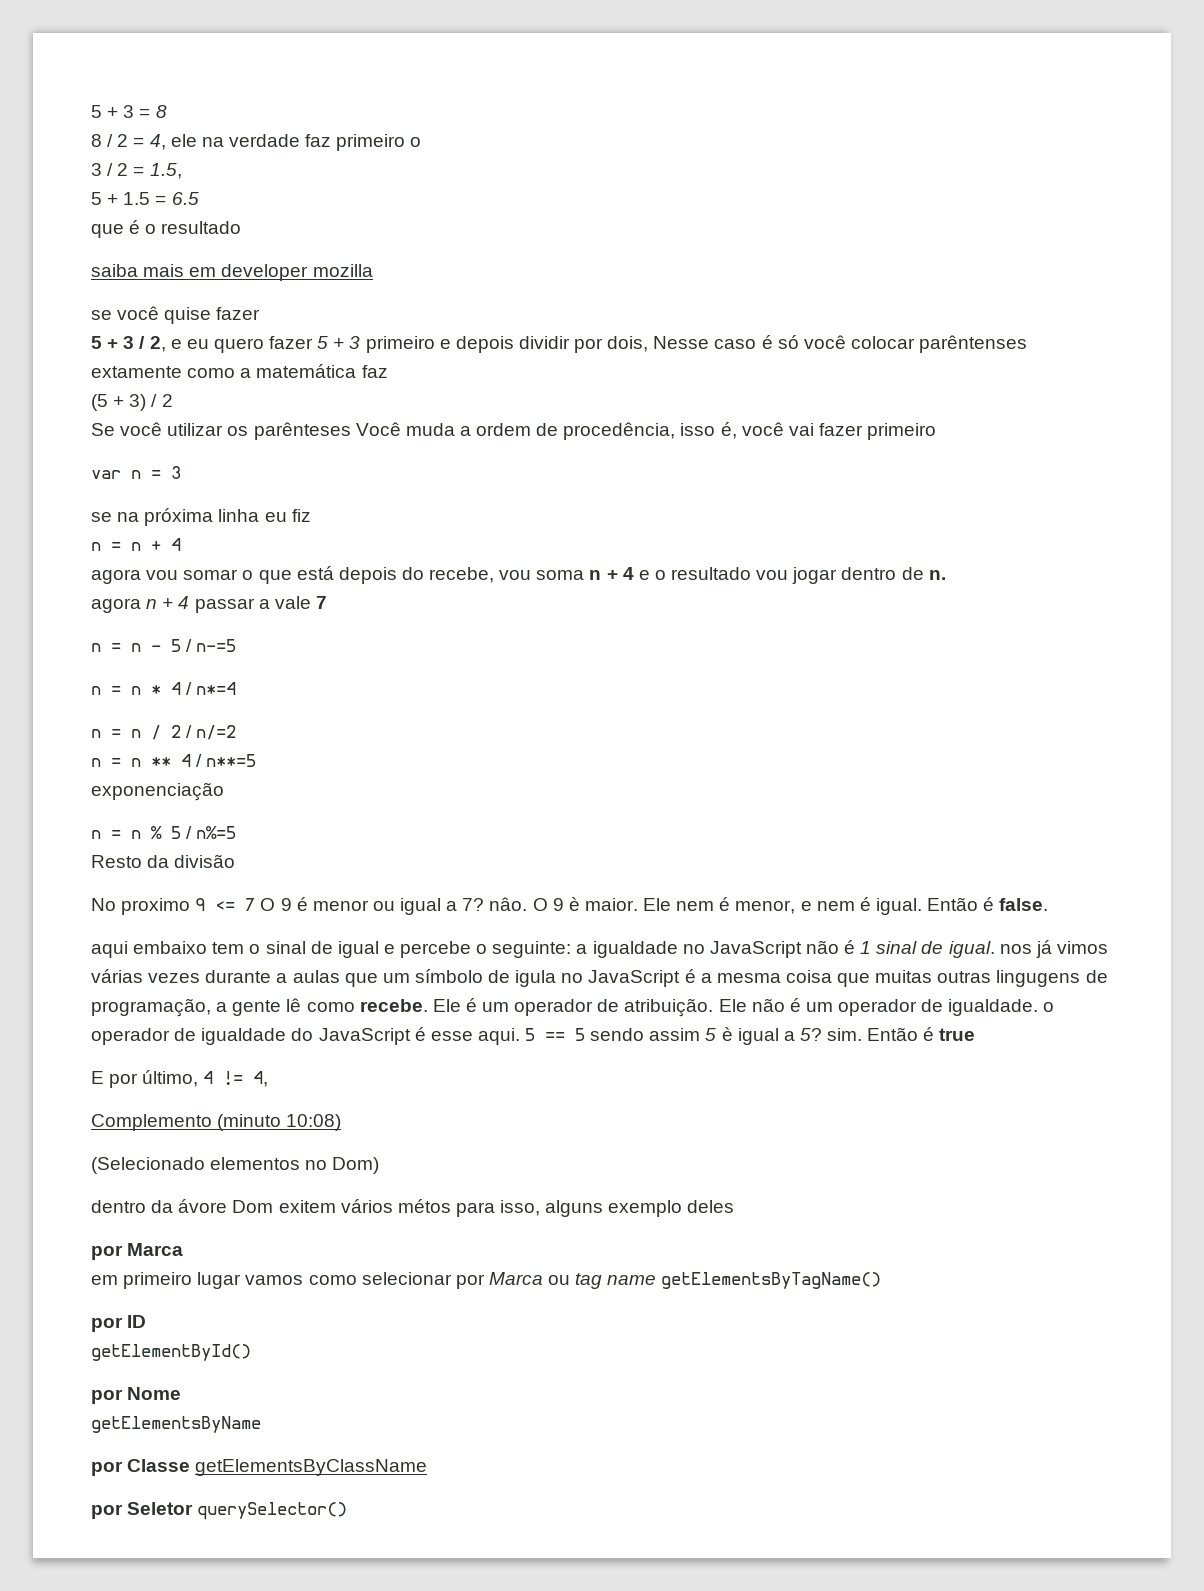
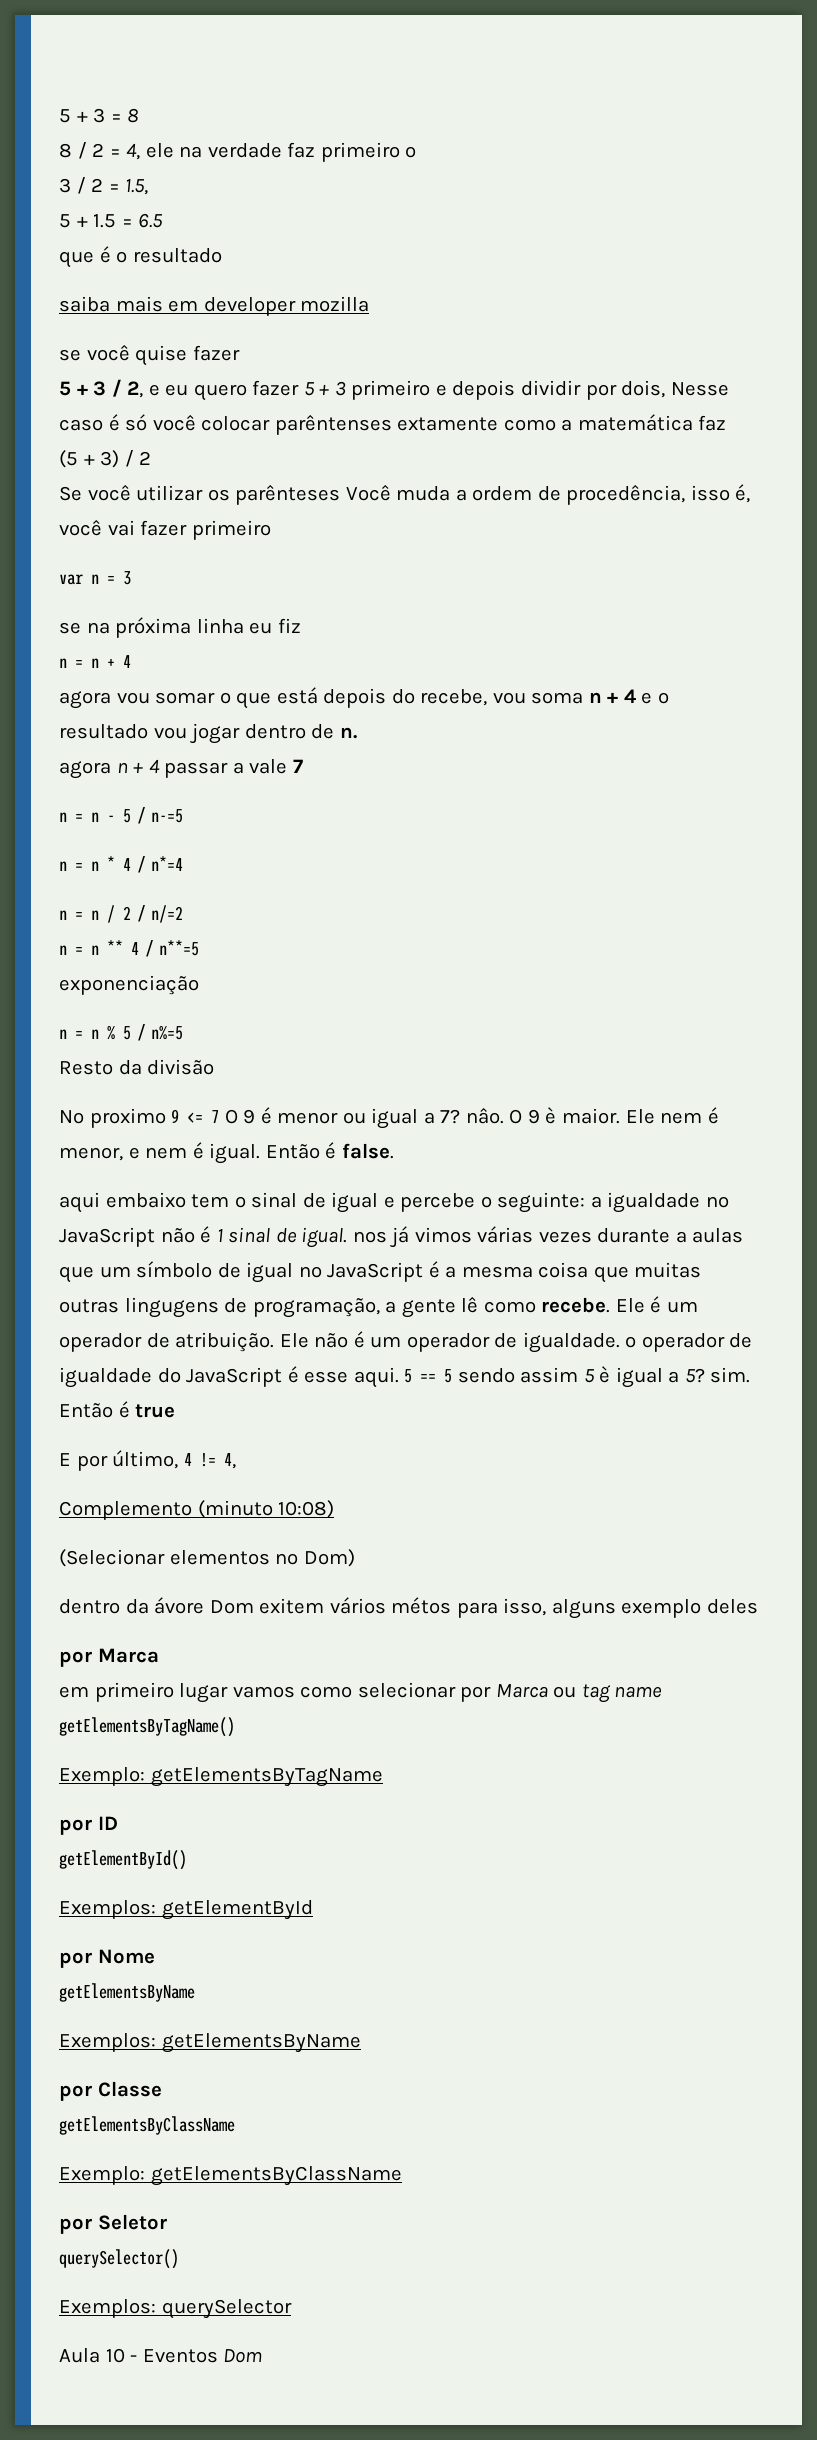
- aqui embaixo tem o sinal de igual e percebe o seguinte: a igualdade no JavaScript não é 1 sinal de igual. nos já vimos várias vezes durante a aulas que um símbolo de igula no JavaScript é a mesma coisa que muitas outras lingugens de programação, a gente lê como recebe.
+ aqui embaixo tem o sinal de igual e percebe o seguinte: a igualdade no JavaScript não é 1 sinal de igual. nos já vimos várias vezes durante a aulas que um símbolo de igual no JavaScript é a mesma coisa que muitas outras lingugens de programação, a gente lê como recebe.
- (Selecionado elementos no Dom)
+ (Selecionar elementos no Dom)
+ Exemplo: getElementsByTagName
+ Exemplos: getElementById
+ Exemplos: getElementsByName
- por Classe getElementsByClassName
+ por Classe
+ getElementsByClassName
+ Exemplo: getElementsByClassName
- por Seletor querySelector()
+ por Seletor
+ querySelector()
+ Exemplos: querySelector
+ Aula 10 - Eventos Dom

